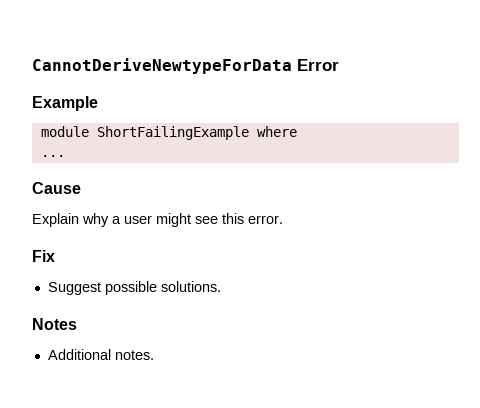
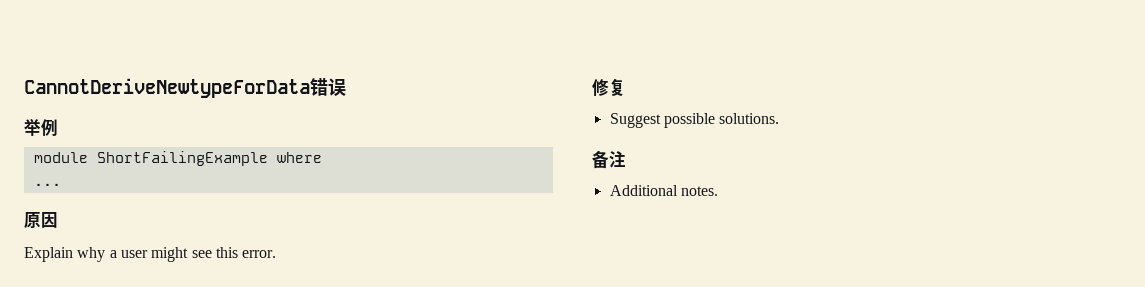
- CannotDeriveNewtypeForData Error
- Example
+ CannotDeriveNewtypeForData错误
+ 举例
- Cause
+ 原因
- Fix
+ 修复
- Notes
+ 备注

